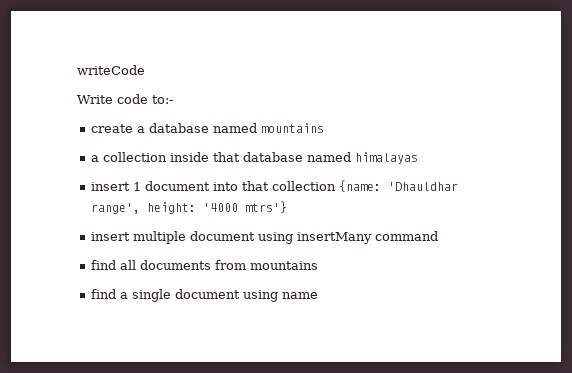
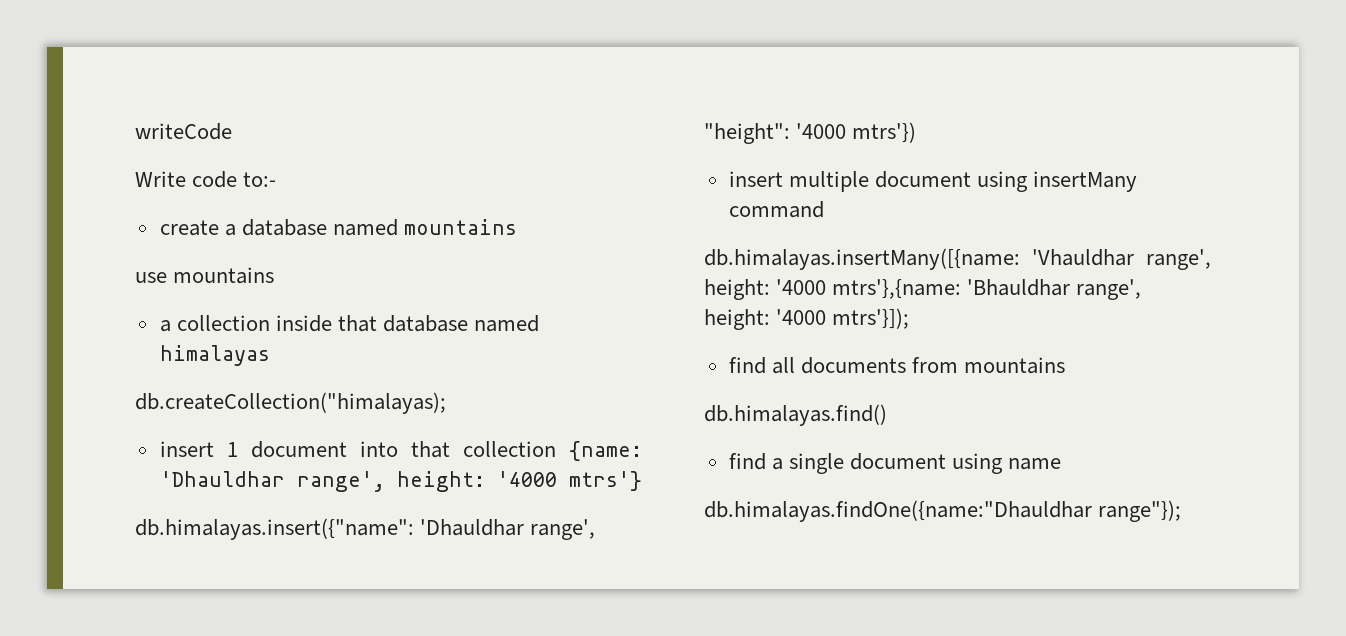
+ use mountains
+ db.createCollection("himalayas);
+ db.himalayas.insert({"name": 'Dhauldhar range', "height": '4000 mtrs'})
+ db.himalayas.insertMany([{name: 'Vhauldhar range', height: '4000 mtrs'},{name: 'Bhauldhar range', height: '4000 mtrs'}]);
+ db.himalayas.find()
+ db.himalayas.findOne({name:"Dhauldhar range"});

